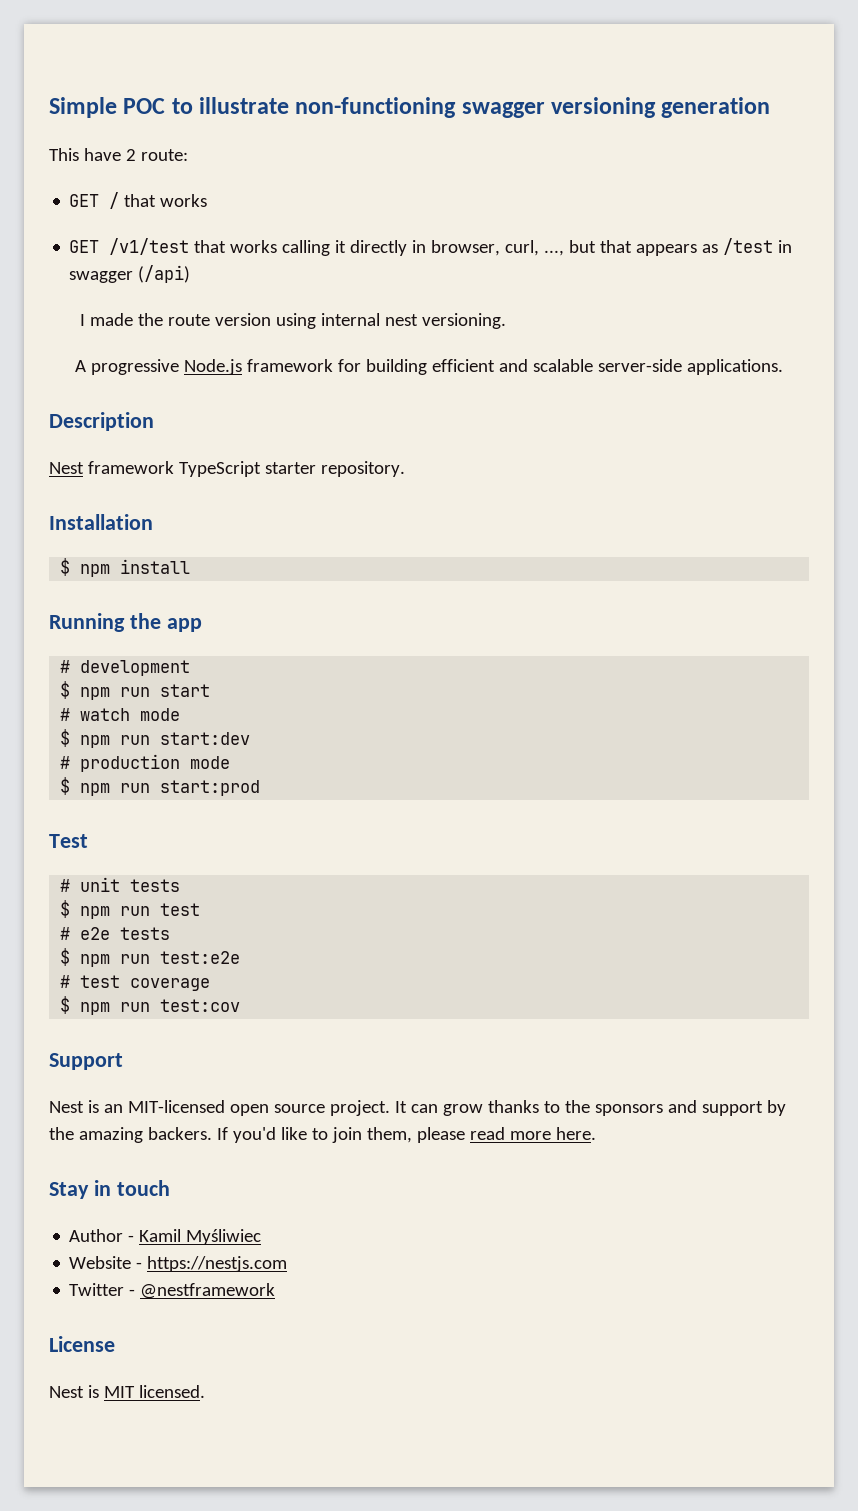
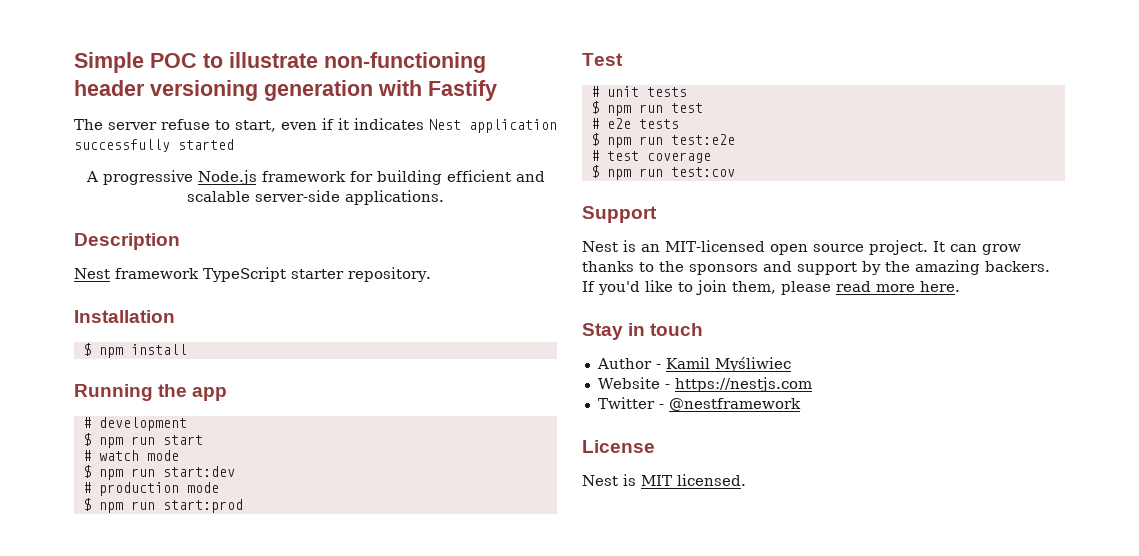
- Simple POC to illustrate non-functioning swagger versioning generation
- This have 2 route:
- GET / that works
- GET /v1/test that works calling it directly in browser, curl, ..., but that appears as /test in swagger (/api)
- I made the route version using internal nest versioning.
+ Simple POC to illustrate non-functioning header versioning generation with Fastify
+ The server refuse to start, even if it indicates Nest application successfully started

